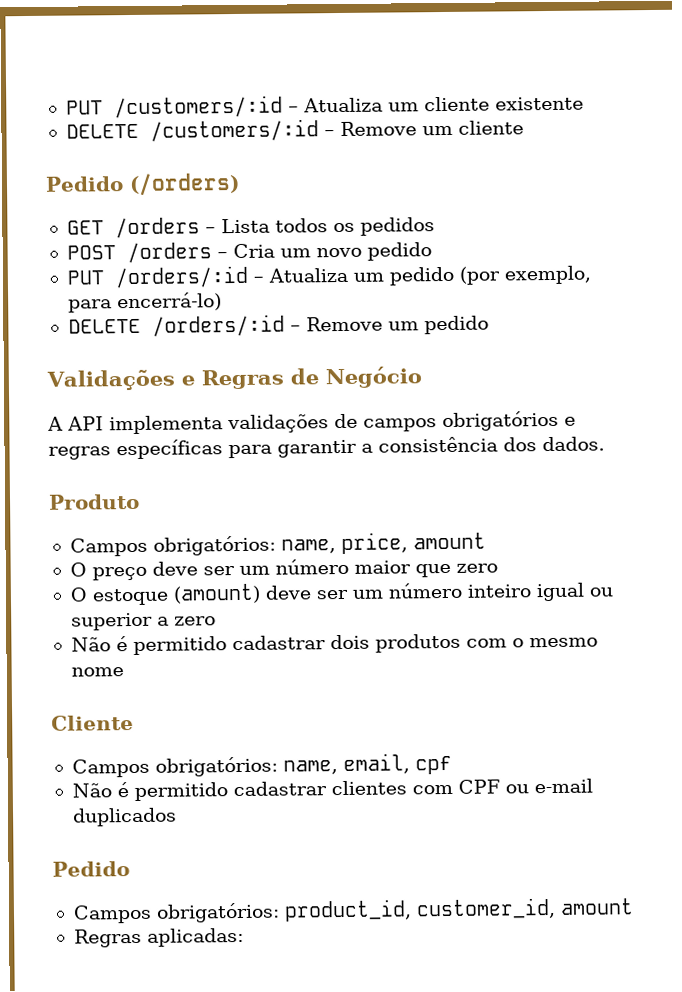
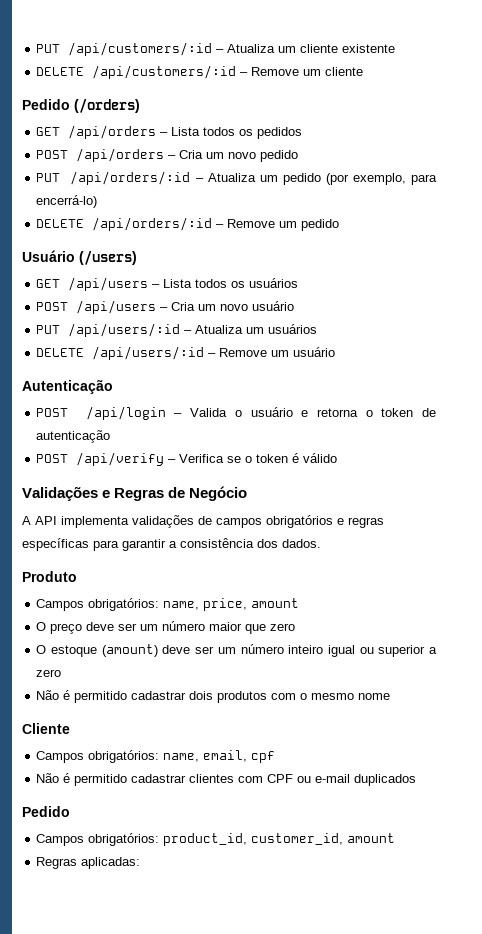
- PUT /customers/:id – Atualiza um cliente existente
+ PUT /api/customers/:id – Atualiza um cliente existente
- DELETE /customers/:id – Remove um cliente
+ DELETE /api/customers/:id – Remove um cliente
- GET /orders – Lista todos os pedidos
+ GET /api/orders – Lista todos os pedidos
- POST /orders – Cria um novo pedido
+ POST /api/orders – Cria um novo pedido
- PUT /orders/:id – Atualiza um pedido (por exemplo, para encerrá-lo)
+ PUT /api/orders/:id – Atualiza um pedido (por exemplo, para encerrá-lo)
- DELETE /orders/:id – Remove um pedido
+ DELETE /api/orders/:id – Remove um pedido
+ Usuário (/users)
+ GET /api/users – Lista todos os usuários
+ POST /api/users – Cria um novo usuário
+ PUT /api/users/:id – Atualiza um usuários
+ DELETE /api/users/:id – Remove um usuário
+ Autenticação
+ POST /api/login – Valida o usuário e retorna o token de autenticação
+ POST /api/verify – Verifica se o token é válido

